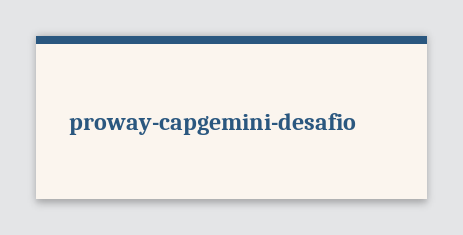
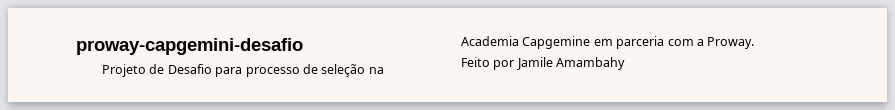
+ Projeto de Desafio para processo de seleção na Academia Capgemine em parceria com a Proway.
+ Feito por Jamile Amambahy

